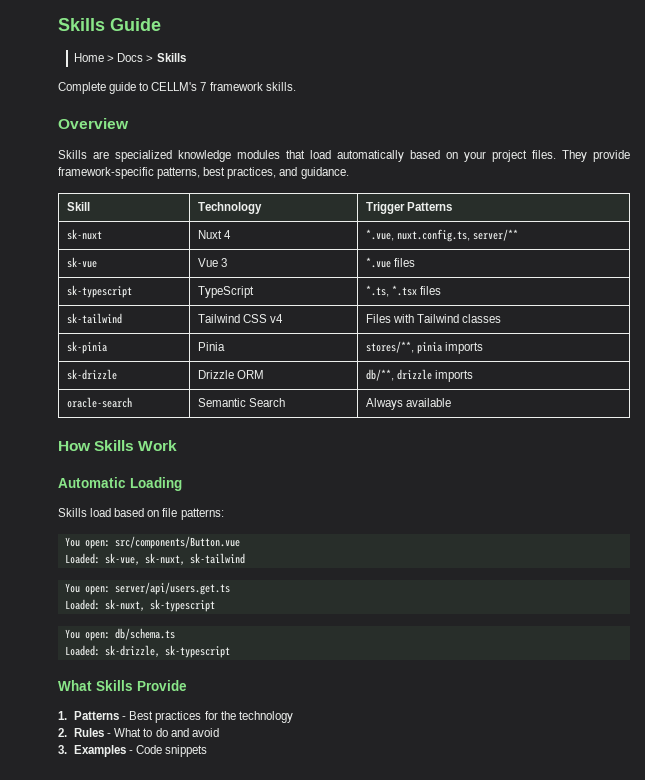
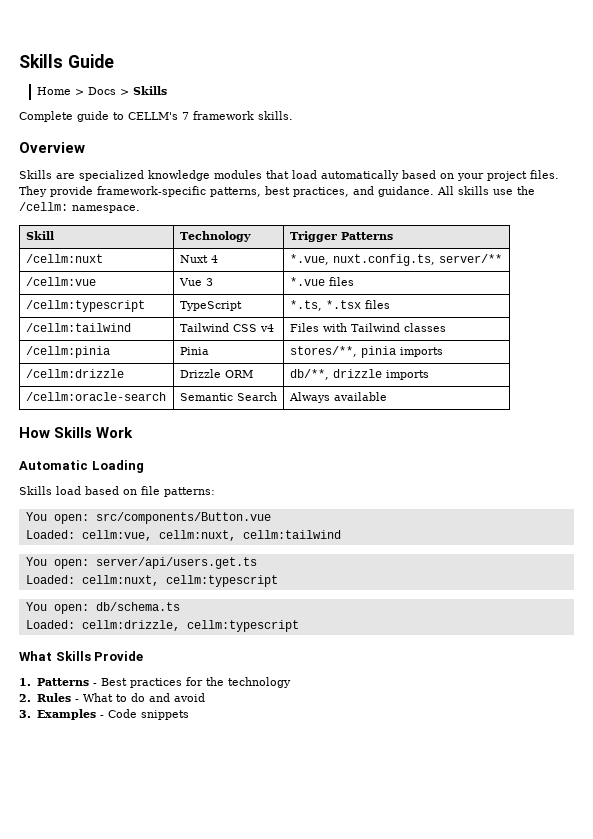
+ All skills use the /cellm: namespace.
- sk-nuxt | Nuxt 4 | *.vue, nuxt.config.ts, server/**
+ /cellm:nuxt | Nuxt 4 | *.vue, nuxt.config.ts, server/**
- sk-vue | Vue 3 | *.vue files
+ /cellm:vue | Vue 3 | *.vue files
- sk-typescript | TypeScript | *.ts, *.tsx files
+ /cellm:typescript | TypeScript | *.ts, *.tsx files
- sk-tailwind | Tailwind CSS v4 | Files with Tailwind classes
+ /cellm:tailwind | Tailwind CSS v4 | Files with Tailwind classes
- sk-pinia | Pinia | stores/**, pinia imports
+ /cellm:pinia | Pinia | stores/**, pinia imports
- sk-drizzle | Drizzle ORM | db/**, drizzle imports
+ /cellm:drizzle | Drizzle ORM | db/**, drizzle imports
- oracle-search | Semantic Search | Always available
+ /cellm:oracle-search | Semantic Search | Always available
- Loaded: sk-vue, sk-nuxt, sk-tailwind
+ Loaded: cellm:vue, cellm:nuxt, cellm:tailwind
- Loaded: sk-nuxt, sk-typescript
+ Loaded: cellm:nuxt, cellm:typescript
- Loaded: sk-drizzle, sk-typescript
+ Loaded: cellm:drizzle, cellm:typescript

